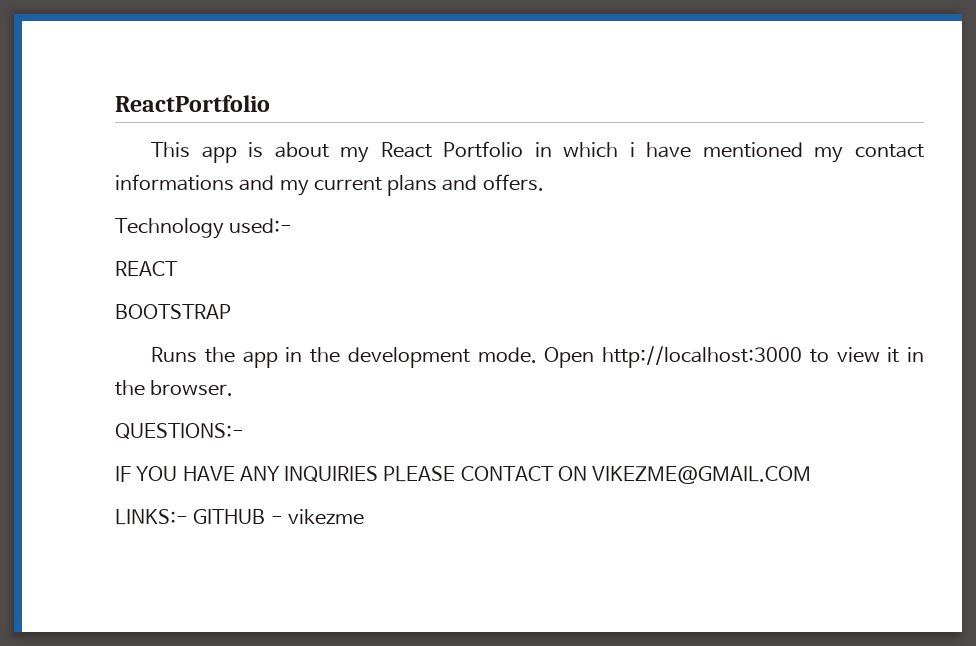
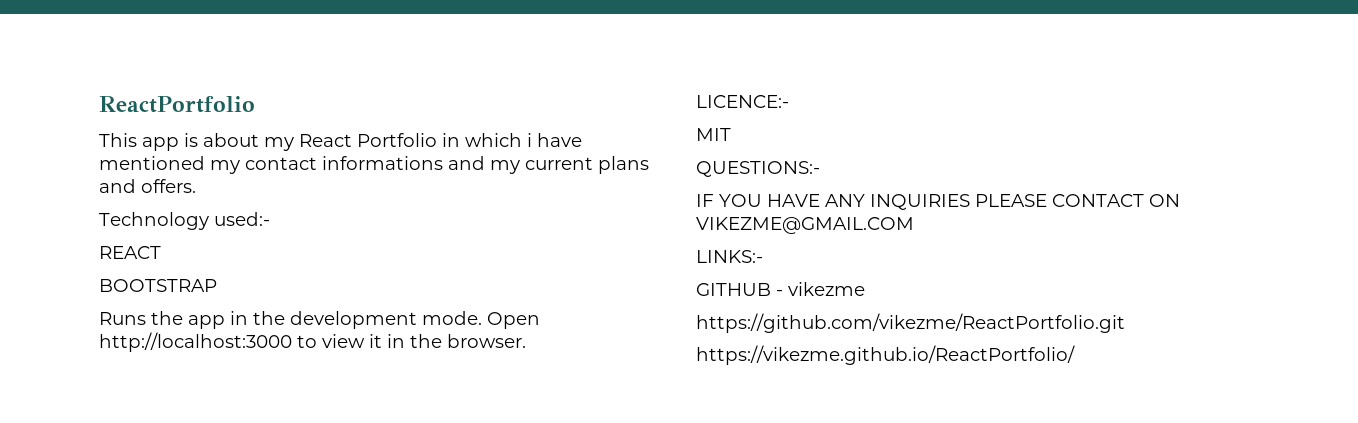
+ LICENCE:-
+ MIT
- LINKS:- GITHUB - vikezme
+ LINKS:-
+ GITHUB - vikezme
+ https://github.com/vikezme/ReactPortfolio.git
+ https://vikezme.github.io/ReactPortfolio/

